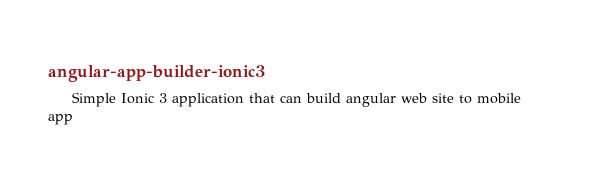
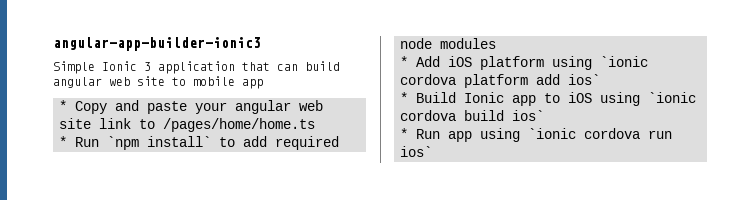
+ * Copy and paste your angular web site link to /pages/home/home.ts
+ * Run `npm install` to add required node modules
+ * Add iOS platform using `ionic cordova platform add ios`
+ * Build Ionic app to iOS using `ionic cordova build ios`
+ * Run app using `ionic cordova run ios`

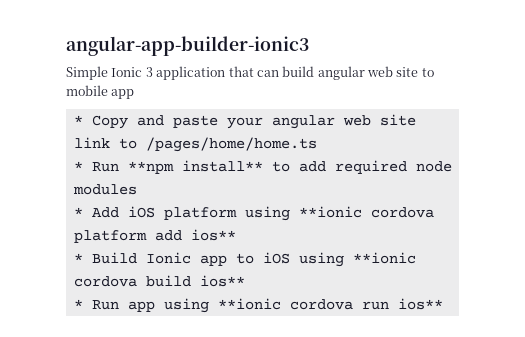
- * Run `npm install` to add required node modules
+ * Run **npm install** to add required node modules
- * Add iOS platform using `ionic cordova platform add ios`
+ * Add iOS platform using **ionic cordova platform add ios**
- * Build Ionic app to iOS using `ionic cordova build ios`
+ * Build Ionic app to iOS using **ionic cordova build ios**
- * Run app using `ionic cordova run ios`
+ * Run app using **ionic cordova run ios**

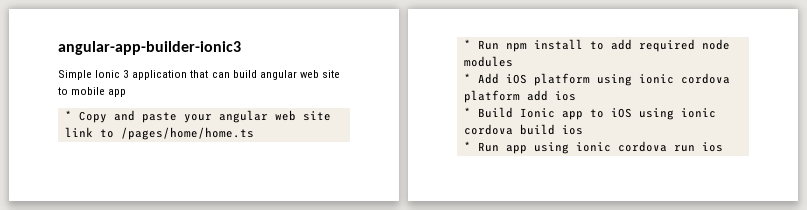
- * Run **npm install** to add required node modules
+ * Run npm install to add required node modules
- * Add iOS platform using **ionic cordova platform add ios**
+ * Add iOS platform using ionic cordova platform add ios
- * Build Ionic app to iOS using **ionic cordova build ios**
+ * Build Ionic app to iOS using ionic cordova build ios
- * Run app using **ionic cordova run ios**
+ * Run app using ionic cordova run ios

